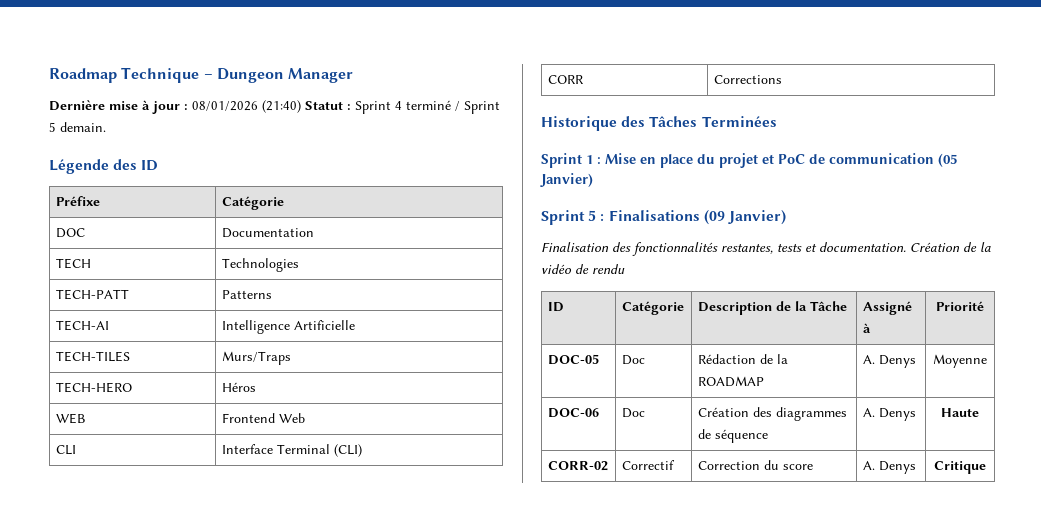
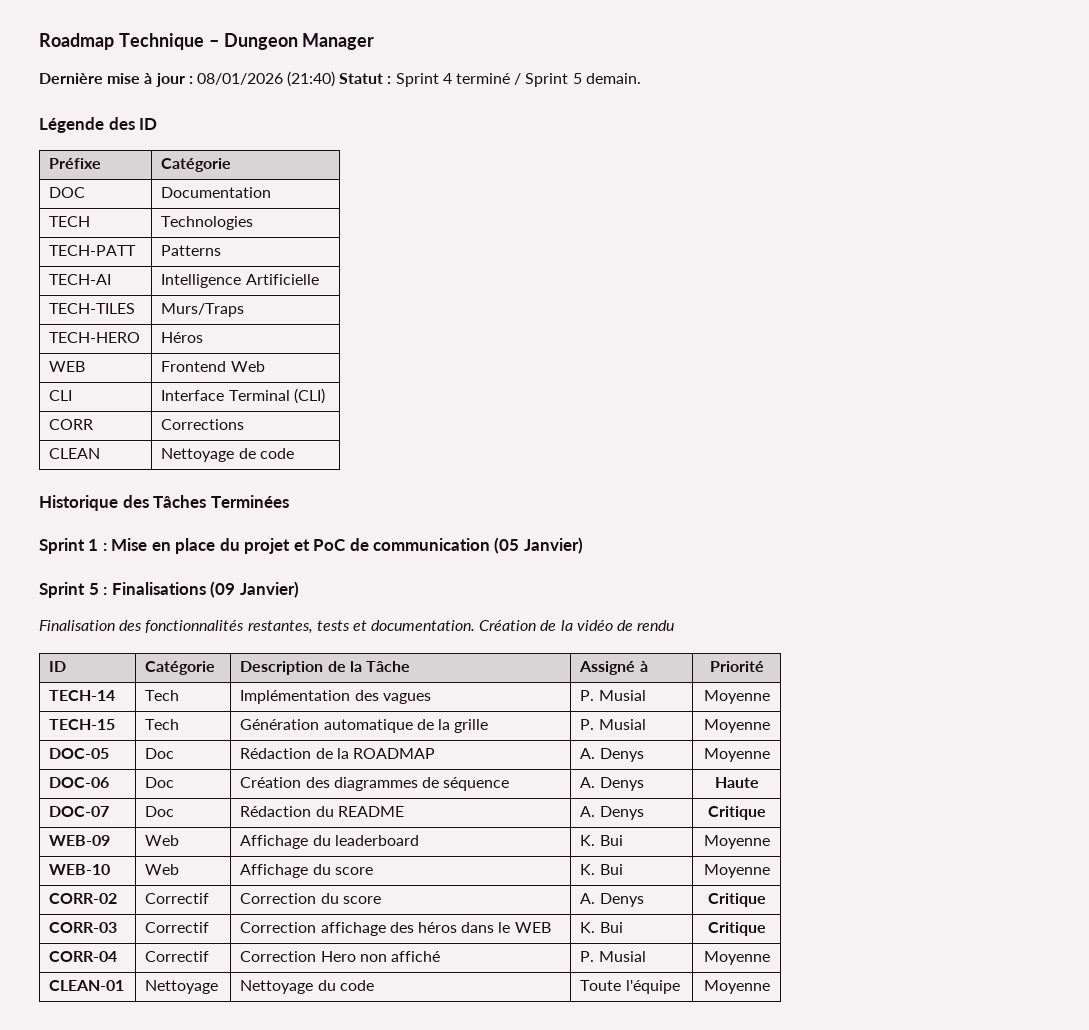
+ CLEAN | Nettoyage de code
+ TECH-14 | Tech | Implémentation des vagues | P. Musial | Moyenne
+ TECH-15 | Tech | Génération automatique de la grille | P. Musial | Moyenne
+ DOC-07 | Doc | Rédaction du README | A. Denys | Critique
+ WEB-09 | Web | Affichage du leaderboard | K. Bui | Moyenne
+ WEB-10 | Web | Affichage du score | K. Bui | Moyenne
+ CORR-03 | Correctif | Correction affichage des héros dans le WEB | K. Bui | Critique
+ CORR-04 | Correctif | Correction Hero non affiché | P. Musial | Moyenne
+ CLEAN-01 | Nettoyage | Nettoyage du code | Toute l'équipe | Moyenne

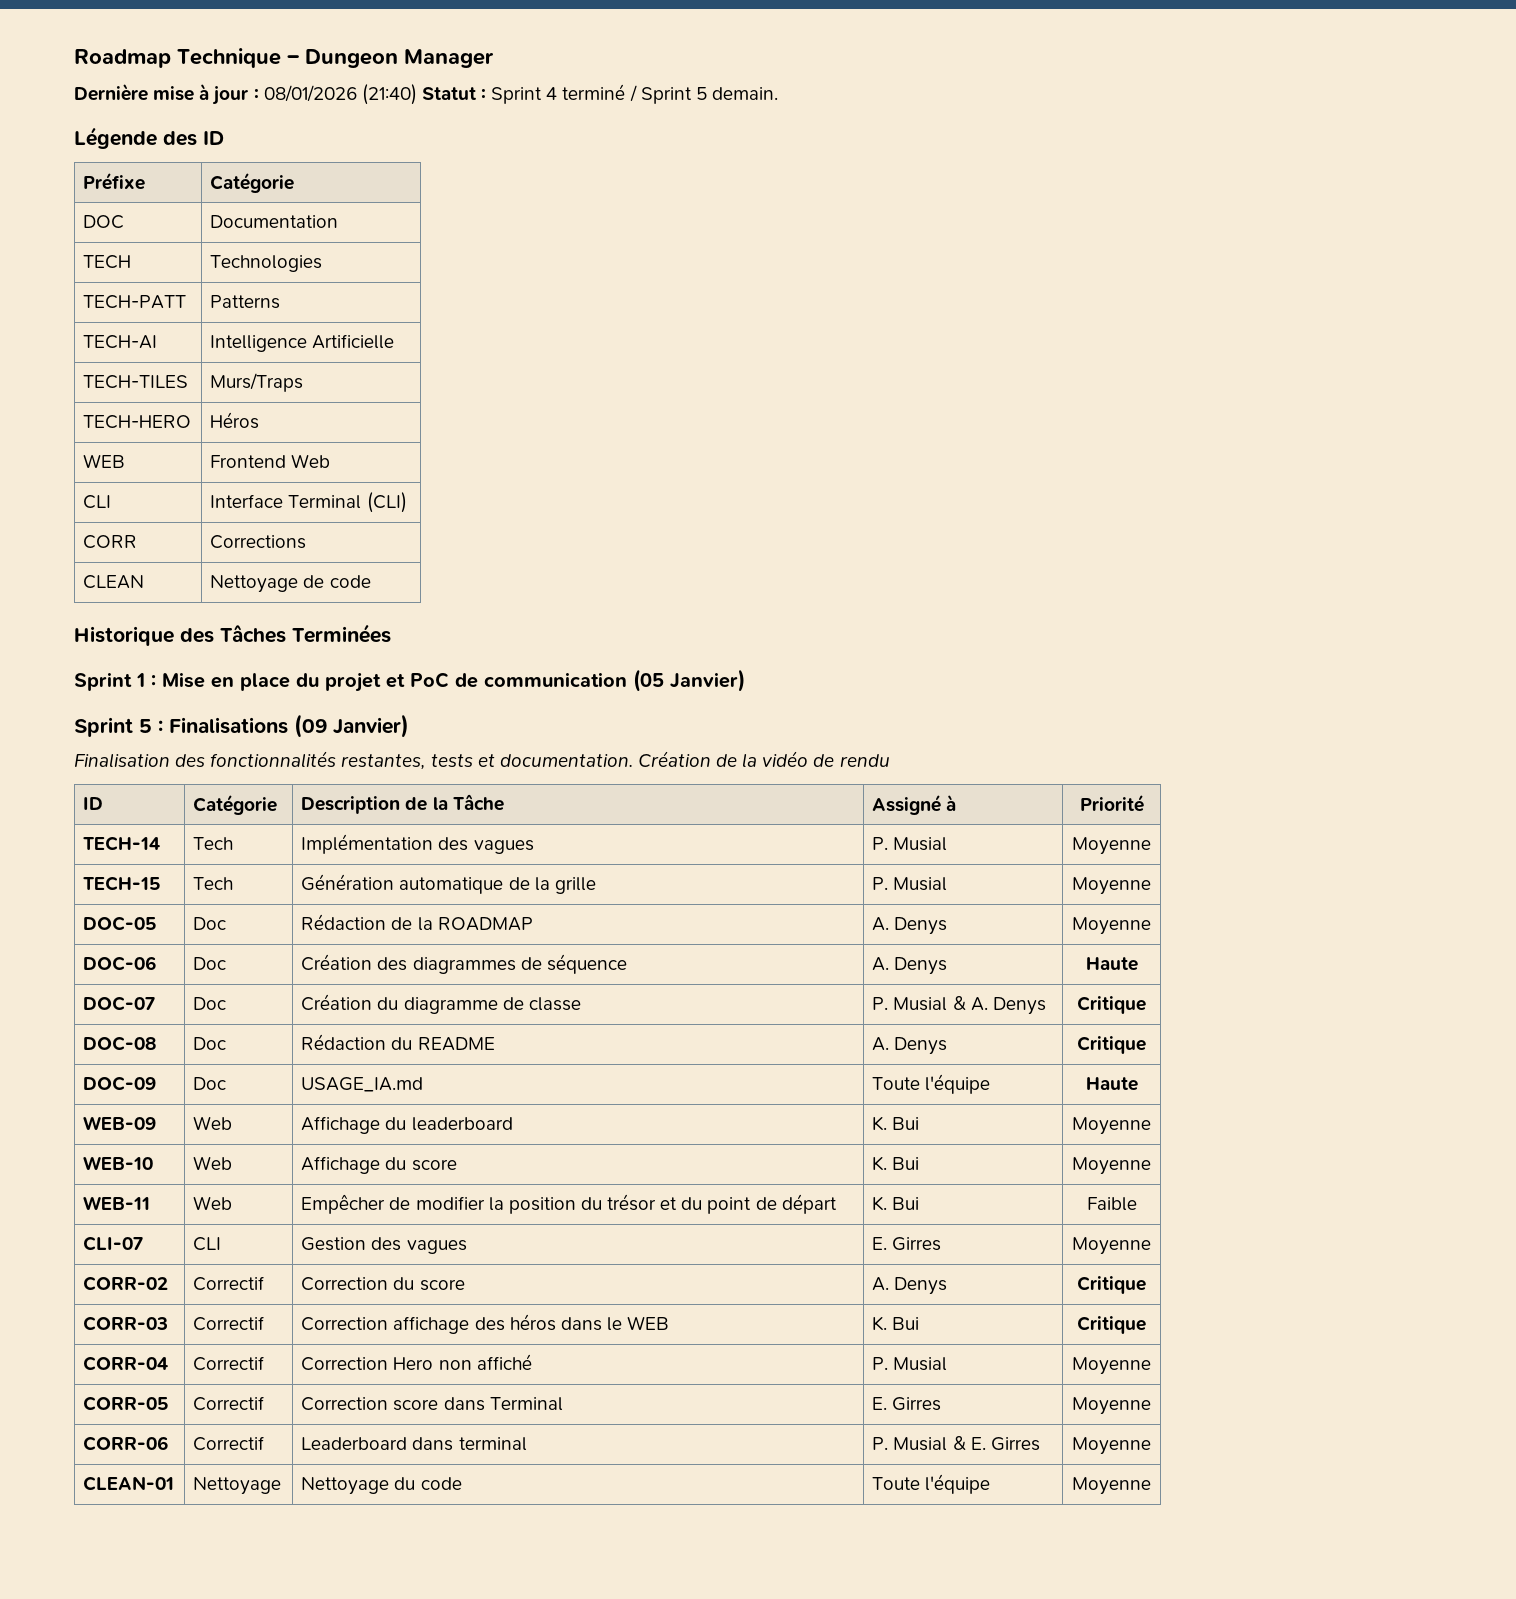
- DOC-07 | Doc | Rédaction du README | A. Denys | Critique
+ DOC-07 | Doc | Création du diagramme de classe | P. Musial & A. Denys | Critique
+ DOC-08 | Doc | Rédaction du README | A. Denys | Critique
+ DOC-09 | Doc | USAGE_IA.md | Toute l'équipe | Haute
+ WEB-11 | Web | Empêcher de modifier la position du trésor et du point de départ | K. Bui | Faible
+ CLI-07 | CLI | Gestion des vagues | E. Girres | Moyenne
+ CORR-05 | Correctif | Correction score dans Terminal | E. Girres | Moyenne
+ CORR-06 | Correctif | Leaderboard dans terminal | P. Musial & E. Girres | Moyenne

